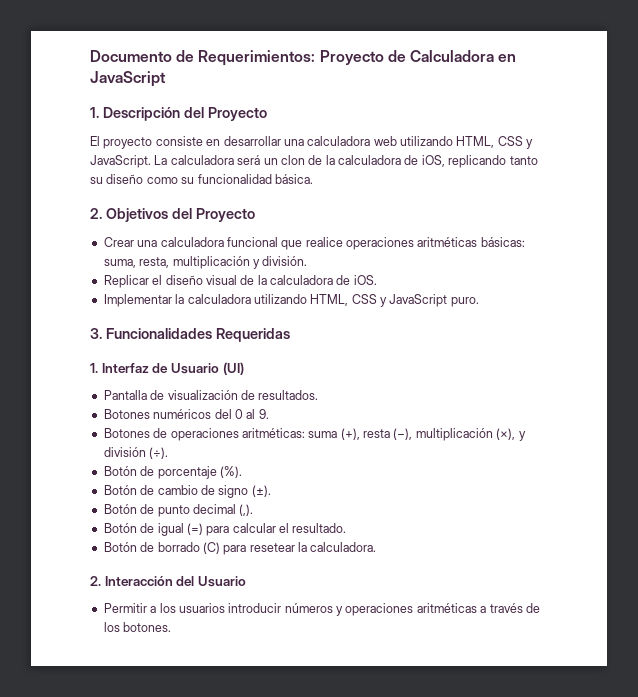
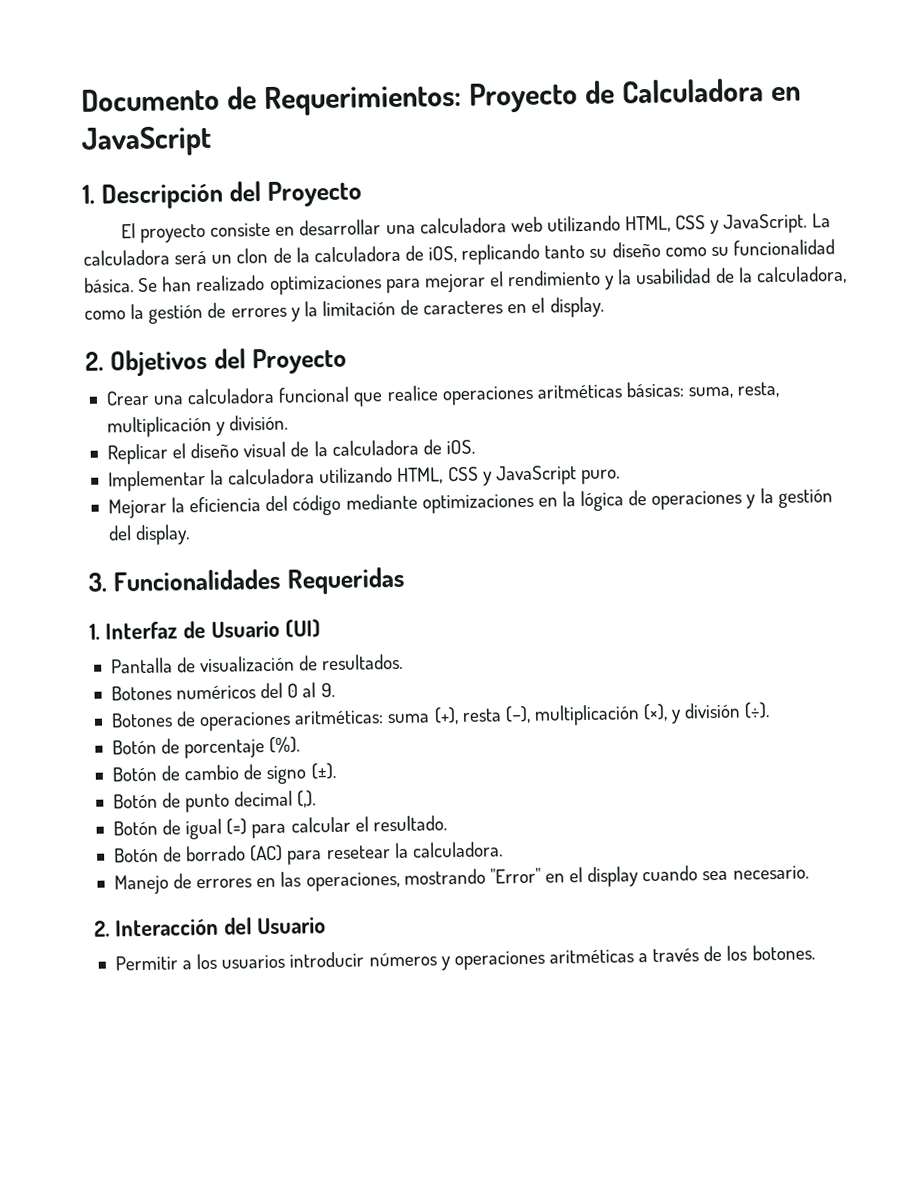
+ Se han realizado optimizaciones para mejorar el rendimiento y la usabilidad de la calculadora, como la gestión de errores y la limitación de caracteres en el display.
+ Mejorar la eficiencia del código mediante optimizaciones en la lógica de operaciones y la gestión del display.
- Botón de borrado (C) para resetear la calculadora.
+ Botón de borrado (AC) para resetear la calculadora.
+ Manejo de errores en las operaciones, mostrando "Error" en el display cuando sea necesario.

